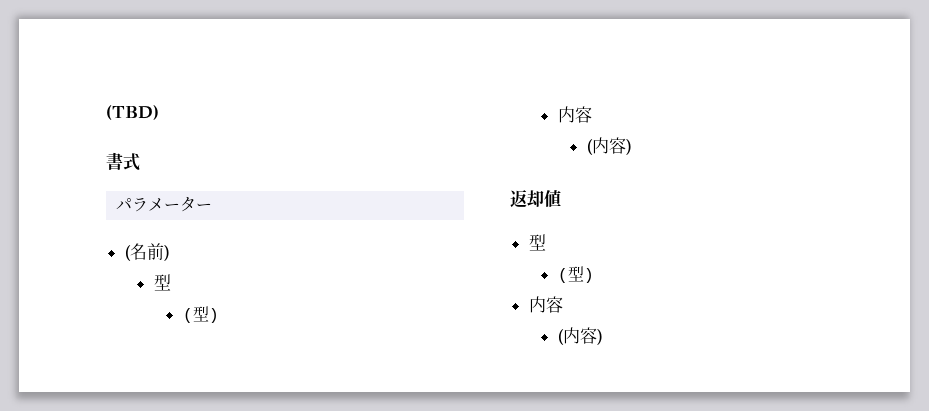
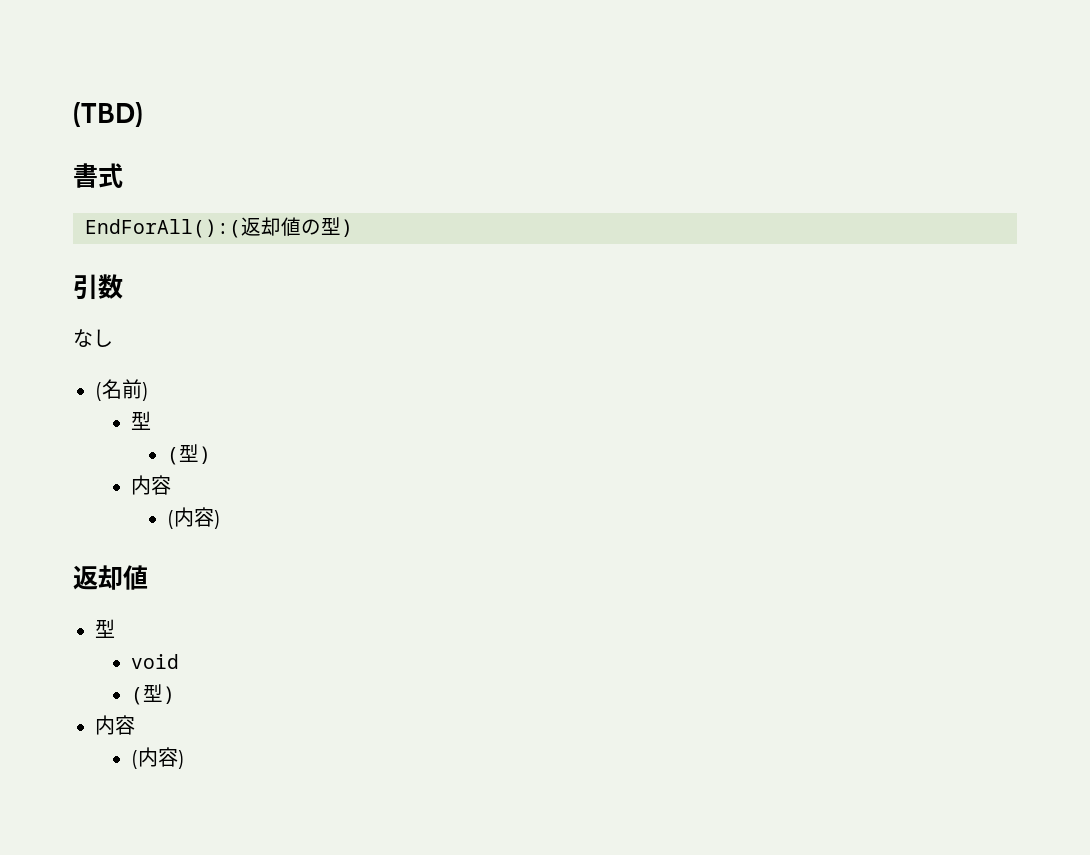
- パラメーター
+ EndForAll():(返却値の型)
+ 引数
+ なし
+ void

